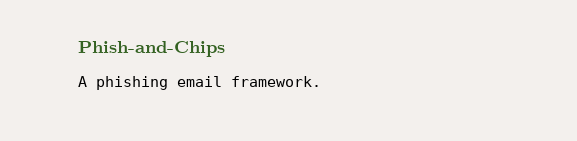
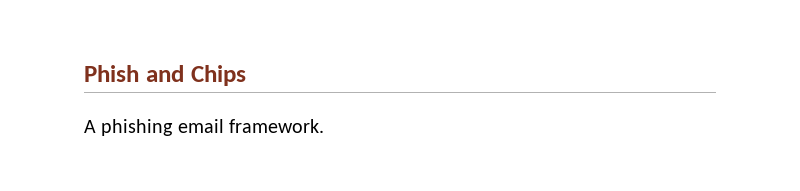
- Phish-and-Chips
+ Phish and Chips

